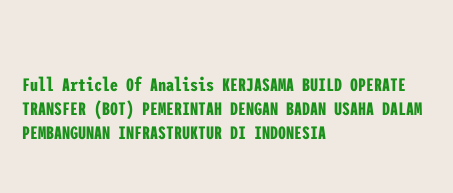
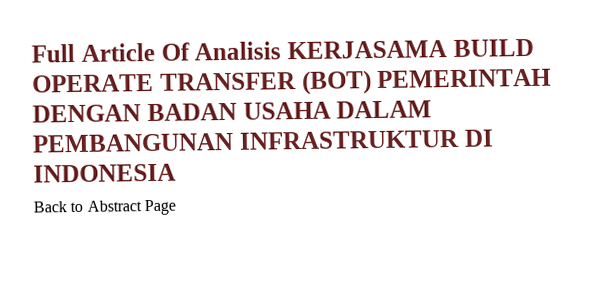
+ Back to Abstract Page

